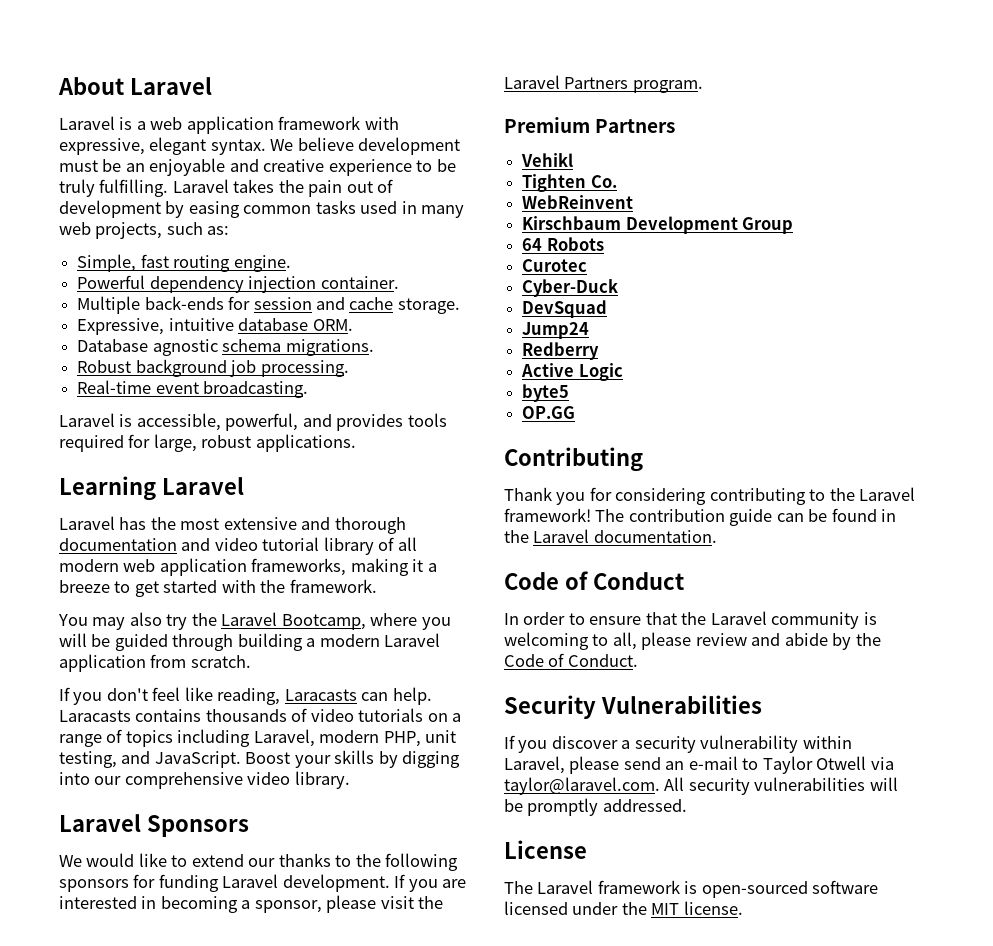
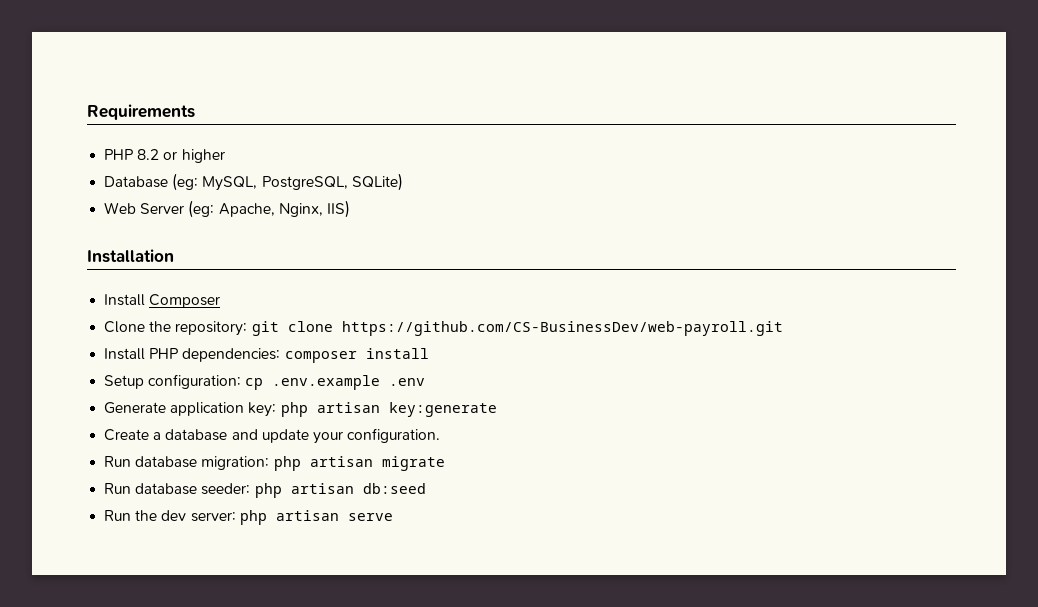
- About Laravel
- Laravel is a web application framework with expressive, elegant syntax. We believe development must be an enjoyable and creative experience to be truly fulfilling. Laravel takes the pain out of development by easing common tasks used in many web projects, such as:
- Simple, fast routing engine.
- Powerful dependency injection container.
- Multiple back-ends for session and cache storage.
- Expressive, intuitive database ORM.
- Database agnostic schema migrations.
- Robust background job processing.
- Real-time event broadcasting.
- Laravel is accessible, powerful, and provides tools required for large, robust applications.
- Learning Laravel
- Laravel has the most extensive and thorough documentation and video tutorial library of all modern web application frameworks, making it a breeze to get started with the framework.
- You may also try the Laravel Bootcamp, where you will be guided through building a modern Laravel application from scratch.
- If you don't feel like reading, Laracasts can help. Laracasts contains thousands of video tutorials on a range of topics including Laravel, modern PHP, unit testing, and JavaScript. Boost your skills by digging into our comprehensive video library.
- Laravel Sponsors
- We would like to extend our thanks to the following sponsors for funding Laravel development. If you are interested in becoming a sponsor, please visit the Laravel Partners program.
- Premium Partners
- Vehikl
- Tighten Co.
- WebReinvent
- Kirschbaum Development Group
- 64 Robots
- Curotec
- Cyber-Duck
- DevSquad
- Jump24
- Redberry
- Active Logic
- byte5
- OP.GG
- Contributing
- Thank you for considering contributing to the Laravel framework! The contribution guide can be found in the Laravel documentation.
- Code of Conduct
- In order to ensure that the Laravel community is welcoming to all, please review and abide by the Code of Conduct.
- Security Vulnerabilities
- If you discover a security vulnerability within Laravel, please send an e-mail to Taylor Otwell via taylor@laravel.com. All security vulnerabilities will be promptly addressed.
- License
- The Laravel framework is open-sourced software licensed under the MIT license.
+ Requirements
+ PHP 8.2 or higher
+ Database (eg: MySQL, PostgreSQL, SQLite)
+ Web Server (eg: Apache, Nginx, IIS)
+ Installation
+ Install Composer
+ Clone the repository: git clone https://github.com/CS-BusinessDev/web-payroll.git
+ Install PHP dependencies: composer install
+ Setup configuration: cp .env.example .env
+ Generate application key: php artisan key:generate
+ Create a database and update your configuration.
+ Run database migration: php artisan migrate
+ Run database seeder: php artisan db:seed
+ Run the dev server: php artisan serve

